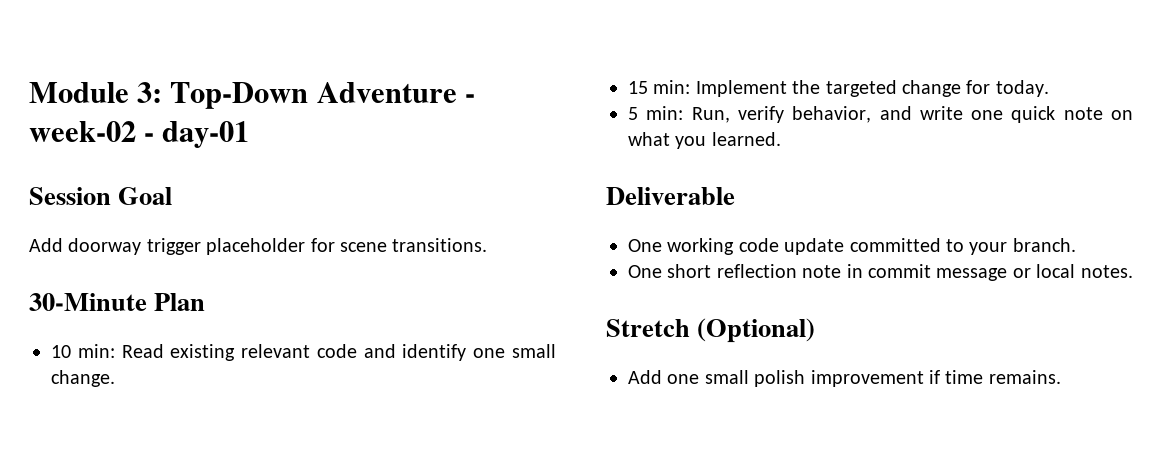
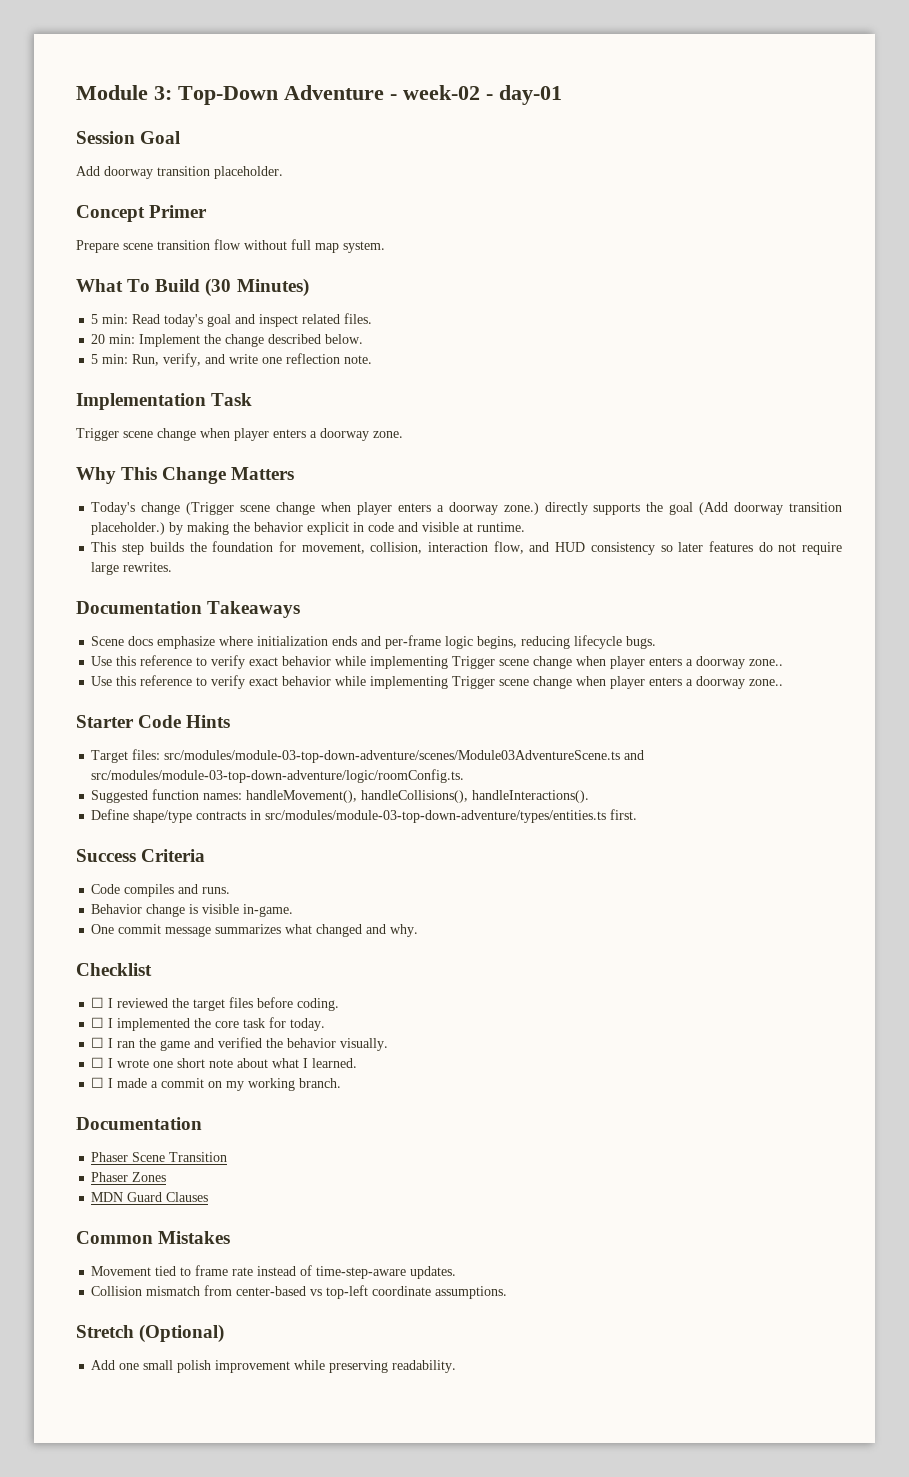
- Add doorway trigger placeholder for scene transitions.
- 30-Minute Plan
- 10 min: Read existing relevant code and identify one small change.
- 15 min: Implement the targeted change for today.
+ Add doorway transition placeholder.
+ Concept Primer
+ Prepare scene transition flow without full map system.
+ What To Build (30 Minutes)
+ 5 min: Read today's goal and inspect related files.
+ 20 min: Implement the change described below.
- 5 min: Run, verify behavior, and write one quick note on what you learned.
- Deliverable
- One working code update committed to your branch.
- One short reflection note in commit message or local notes.
+ 5 min: Run, verify, and write one reflection note.
+ Implementation Task
+ Trigger scene change when player enters a doorway zone.
+ Why This Change Matters
+ Today's change (Trigger scene change when player enters a doorway zone.) directly supports the goal (Add doorway transition placeholder.) by making the behavior explicit in code and visible at runtime.
+ This step builds the foundation for movement, collision, interaction flow, and HUD consistency so later features do not require large rewrites.
+ Documentation Takeaways
+ Scene docs emphasize where initialization ends and per-frame logic begins, reducing lifecycle bugs.
+ Use this reference to verify exact behavior while implementing Trigger scene change when player enters a doorway zone..
+ Use this reference to verify exact behavior while implementing Trigger scene change when player enters a doorway zone..
+ Starter Code Hints
+ Target files: src/modules/module-03-top-down-adventure/scenes/Module03AdventureScene.ts and src/modules/module-03-top-down-adventure/logic/roomConfig.ts.
+ Suggested function names: handleMovement(), handleCollisions(), handleInteractions().
+ Define shape/type contracts in src/modules/module-03-top-down-adventure/types/entities.ts first.
+ Success Criteria
+ Code compiles and runs.
+ Behavior change is visible in-game.
+ One commit message summarizes what changed and why.
+ Checklist
+ ☐ I reviewed the target files before coding.
+ ☐ I implemented the core task for today.
+ ☐ I ran the game and verified the behavior visually.
+ ☐ I wrote one short note about what I learned.
+ ☐ I made a commit on my working branch.
+ Documentation
+ Phaser Scene Transition
+ Phaser Zones
+ MDN Guard Clauses
+ Common Mistakes
+ Movement tied to frame rate instead of time-step-aware updates.
+ Collision mismatch from center-based vs top-left coordinate assumptions.
- Add one small polish improvement if time remains.
+ Add one small polish improvement while preserving readability.

